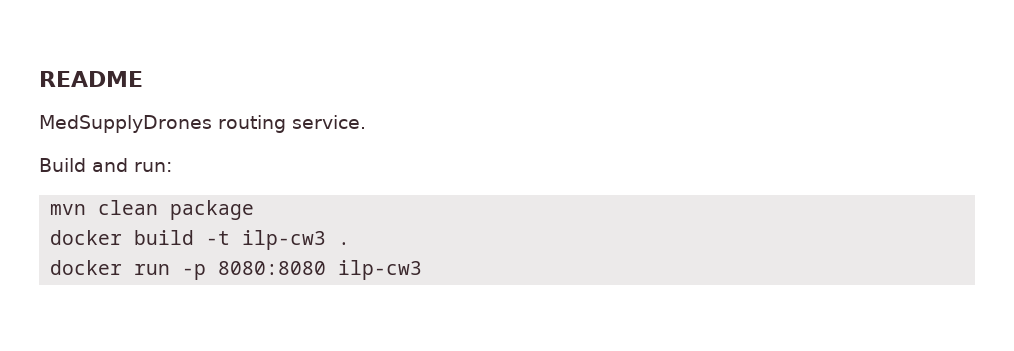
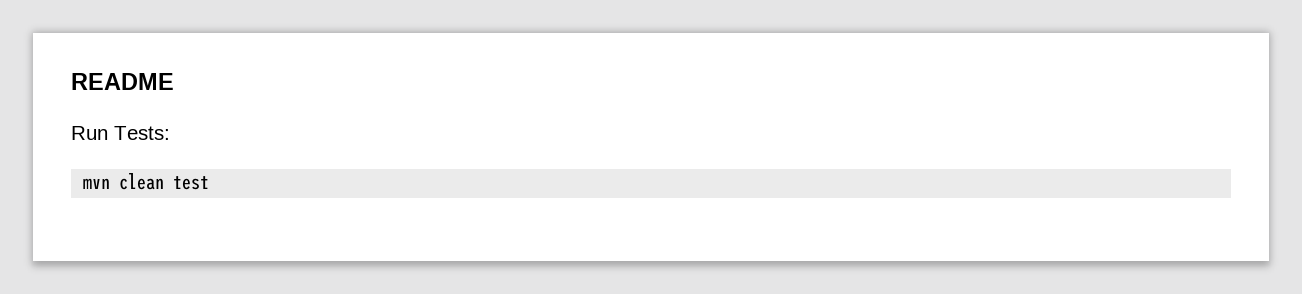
- MedSupplyDrones routing service.
- Build and run:
- mvn clean package
- docker build -t ilp-cw3 .
- docker run -p 8080:8080 ilp-cw3
+ Run Tests:
+ mvn clean test

